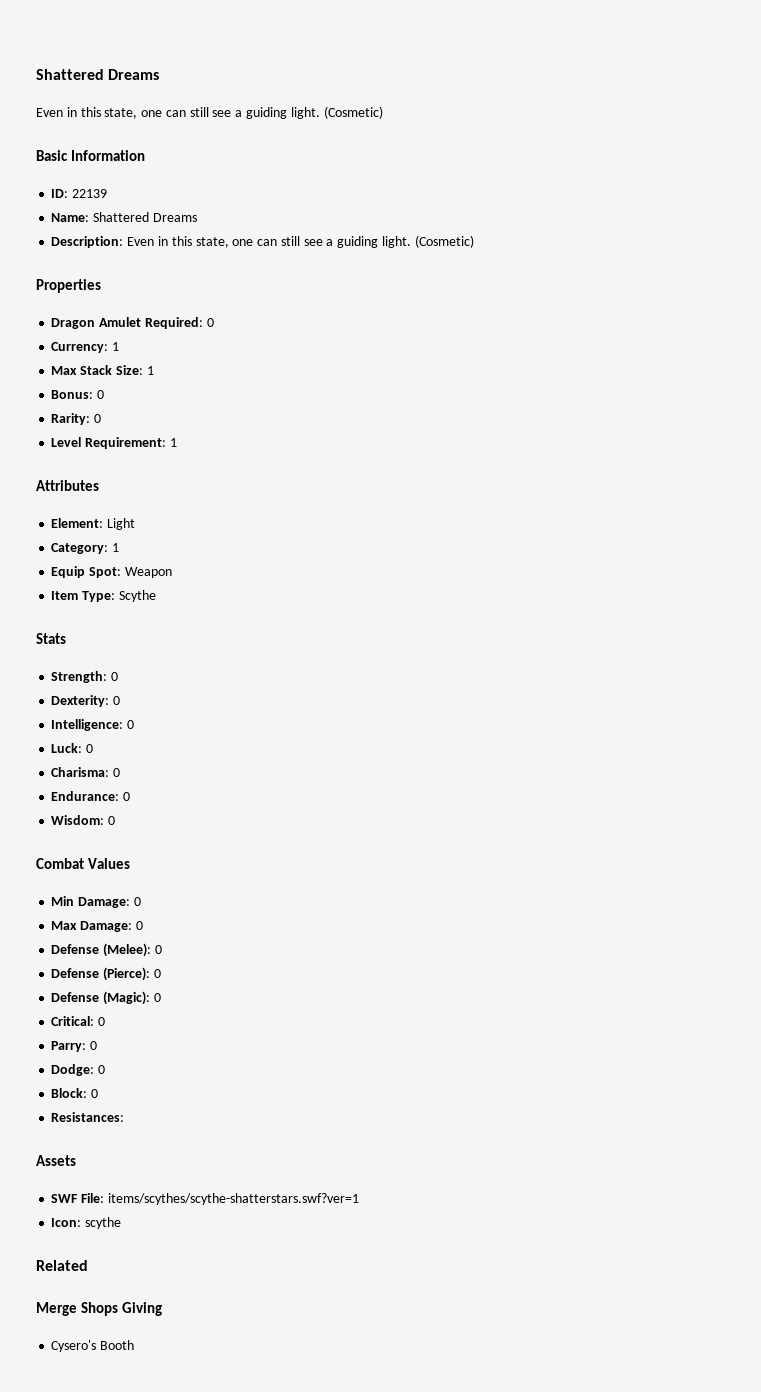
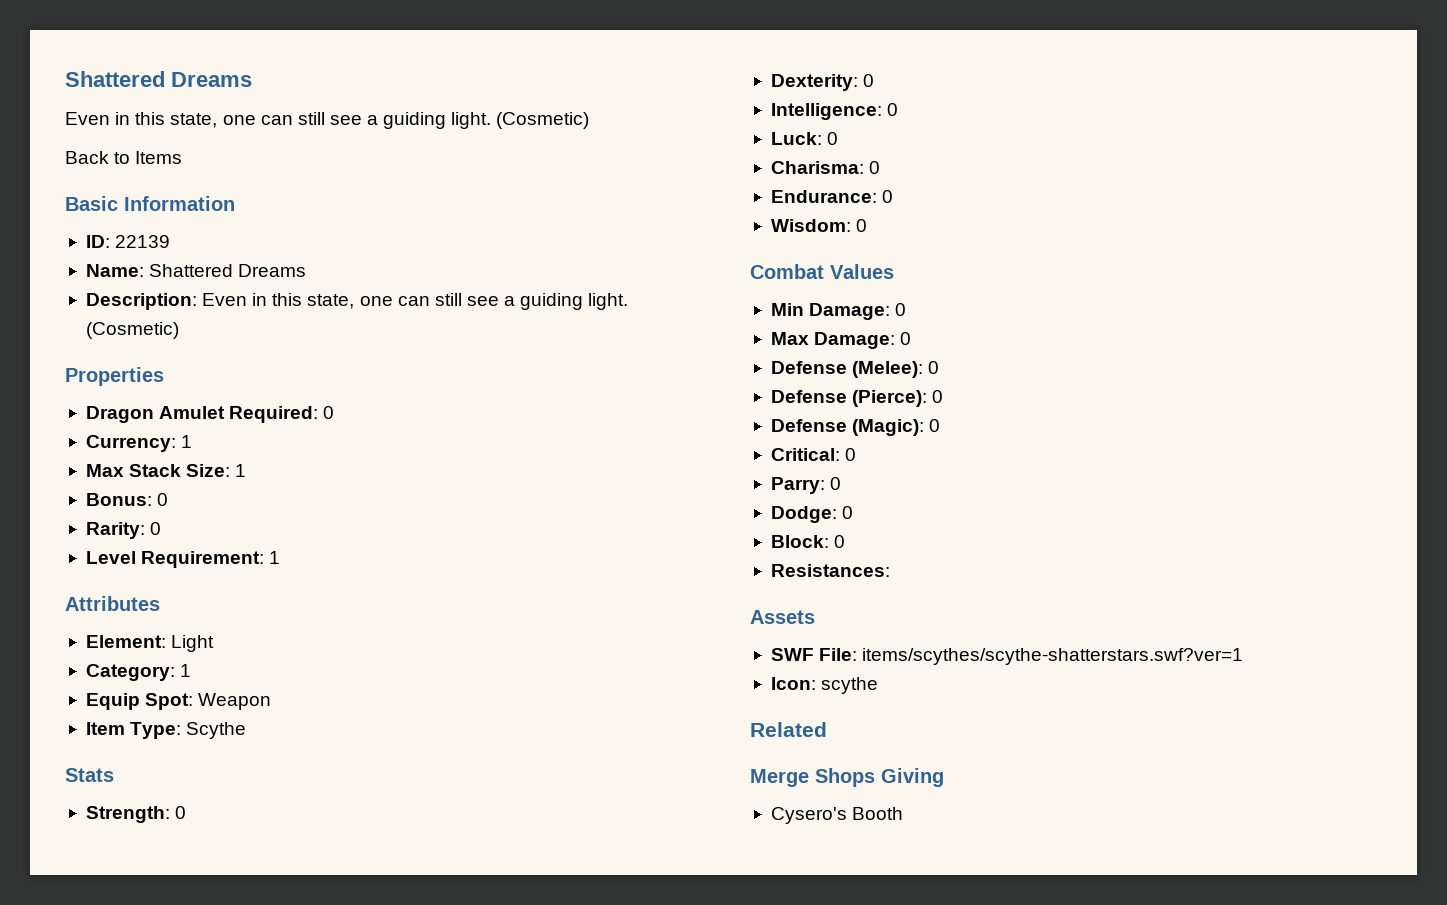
+ Back to Items

